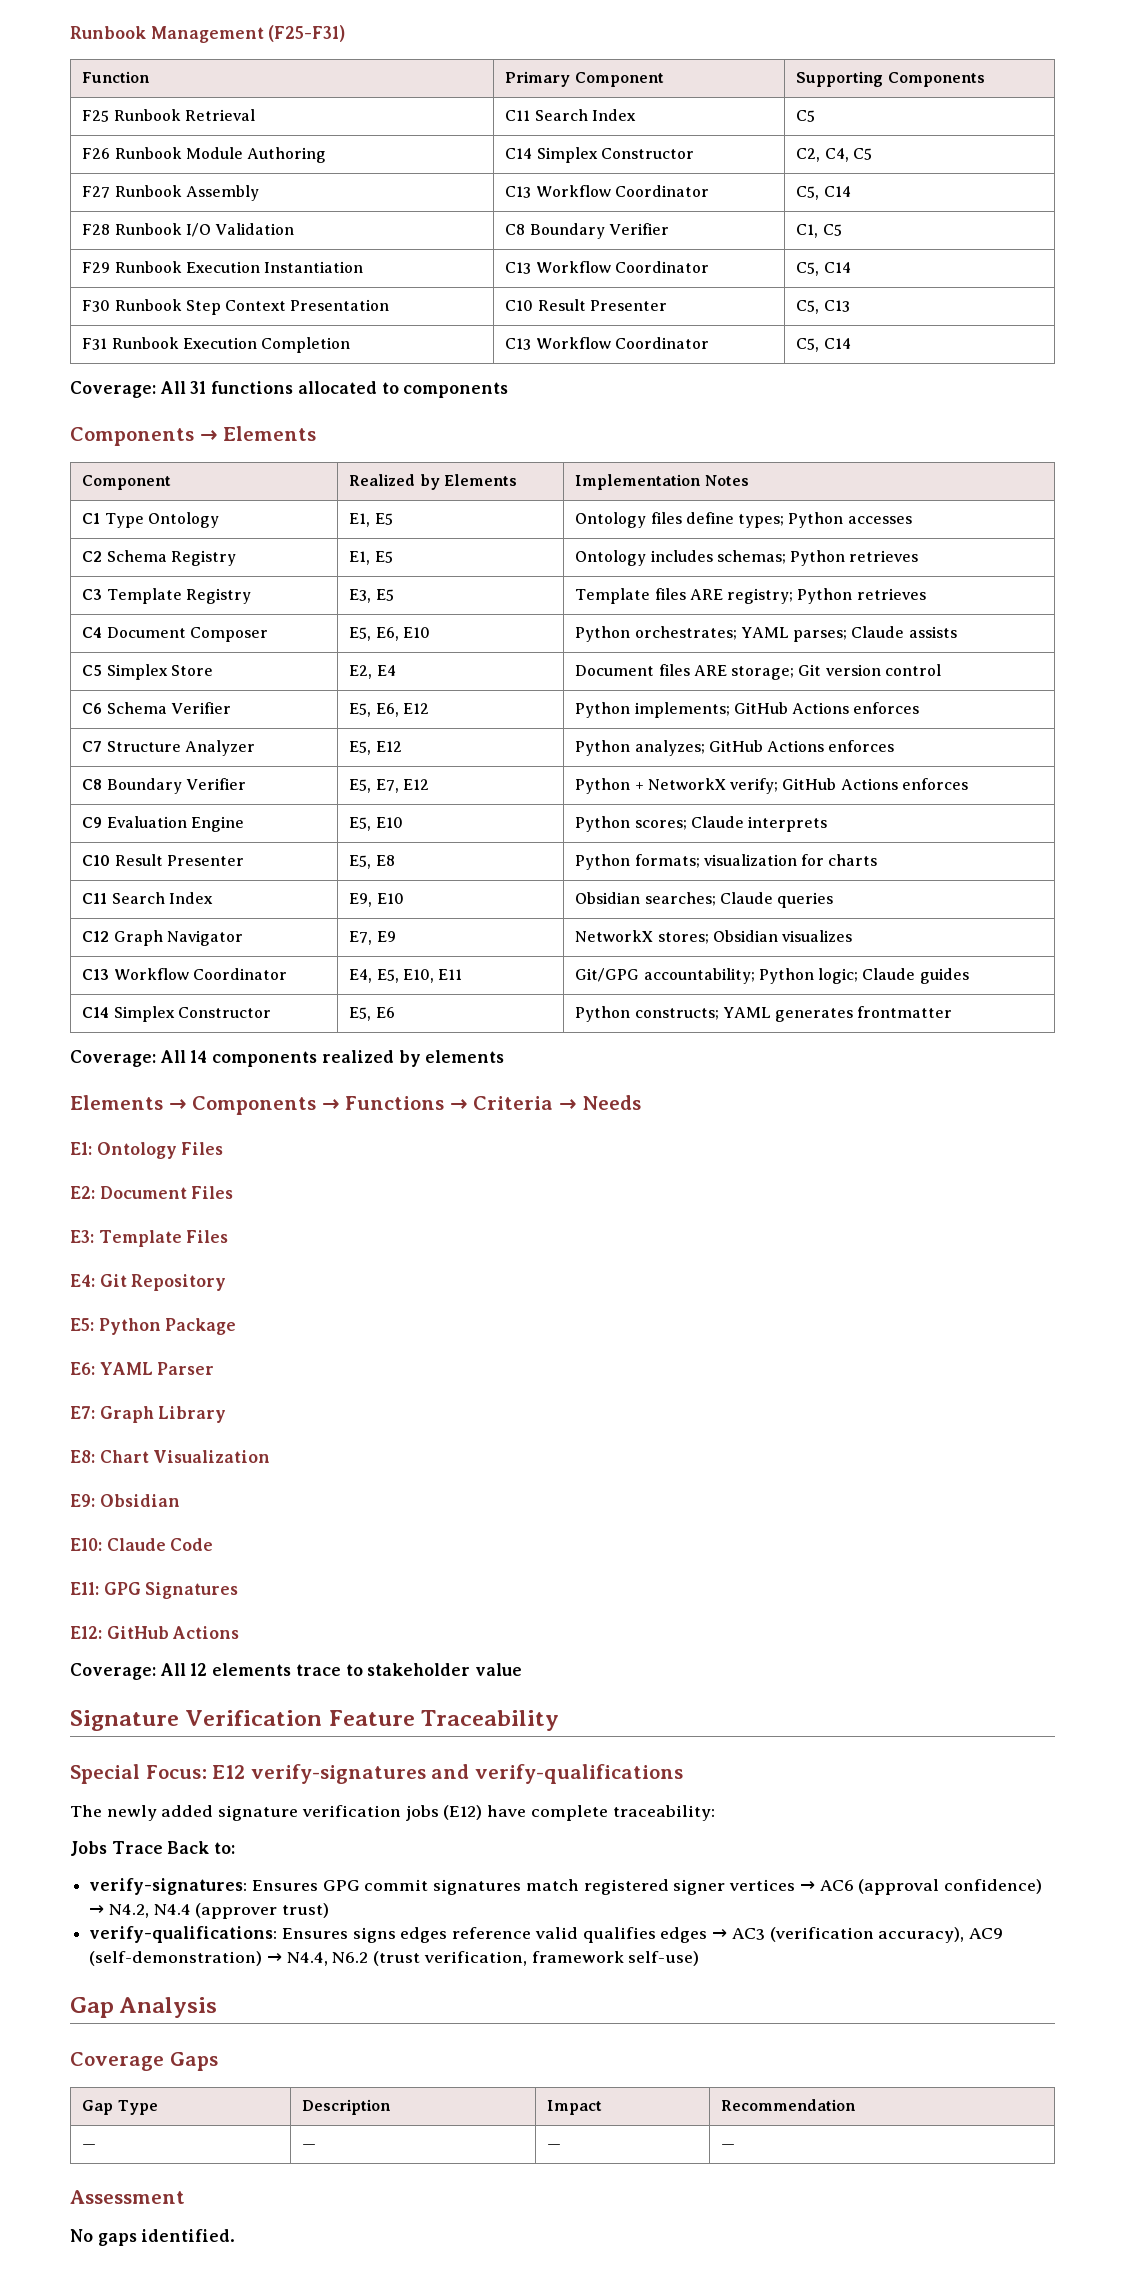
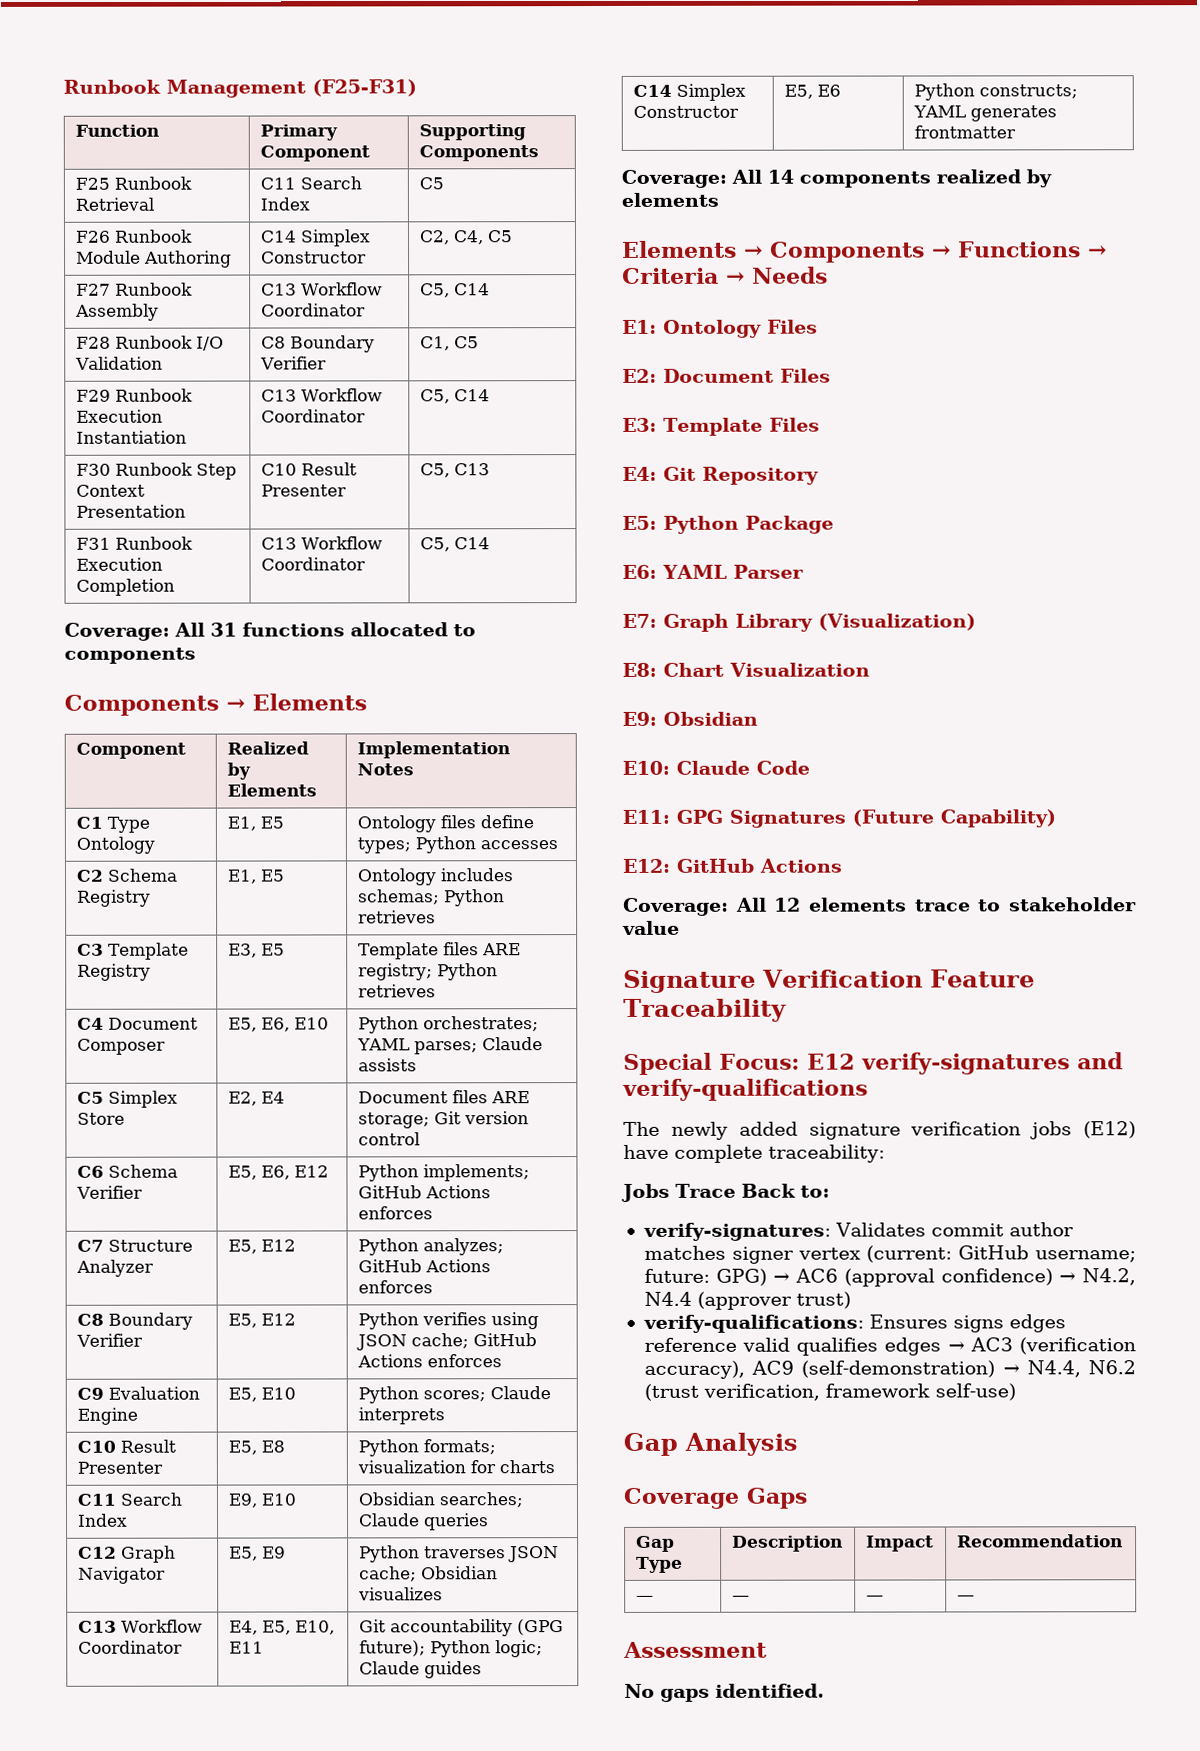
- C8 Boundary Verifier | E5, E7, E12 | Python + NetworkX verify; GitHub Actions enforces
+ C8 Boundary Verifier | E5, E12 | Python verifies using JSON cache; GitHub Actions enforces
- C12 Graph Navigator | E7, E9 | NetworkX stores; Obsidian visualizes
+ C12 Graph Navigator | E5, E9 | Python traverses JSON cache; Obsidian visualizes
- C13 Workflow Coordinator | E4, E5, E10, E11 | Git/GPG accountability; Python logic; Claude guides
+ C13 Workflow Coordinator | E4, E5, E10, E11 | Git accountability (GPG future); Python logic; Claude guides
- E7: Graph Library
+ E7: Graph Library (Visualization)
- E11: GPG Signatures
+ E11: GPG Signatures (Future Capability)
- verify-signatures: Ensures GPG commit signatures match registered signer vertices → AC6 (approval confidence) → N4.2, N4.4 (approver trust)
+ verify-signatures: Validates commit author matches signer vertex (current: GitHub username; future: GPG) → AC6 (approval confidence) → N4.2, N4.4 (approver trust)

